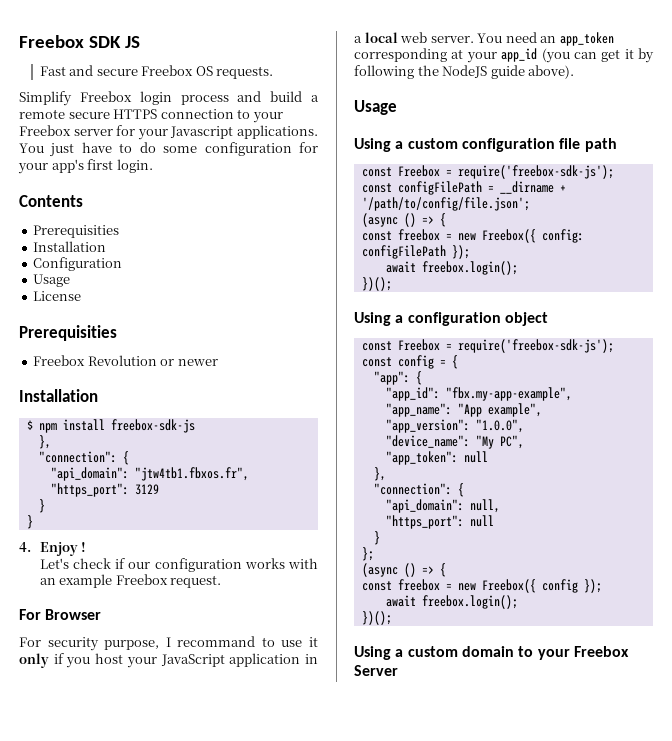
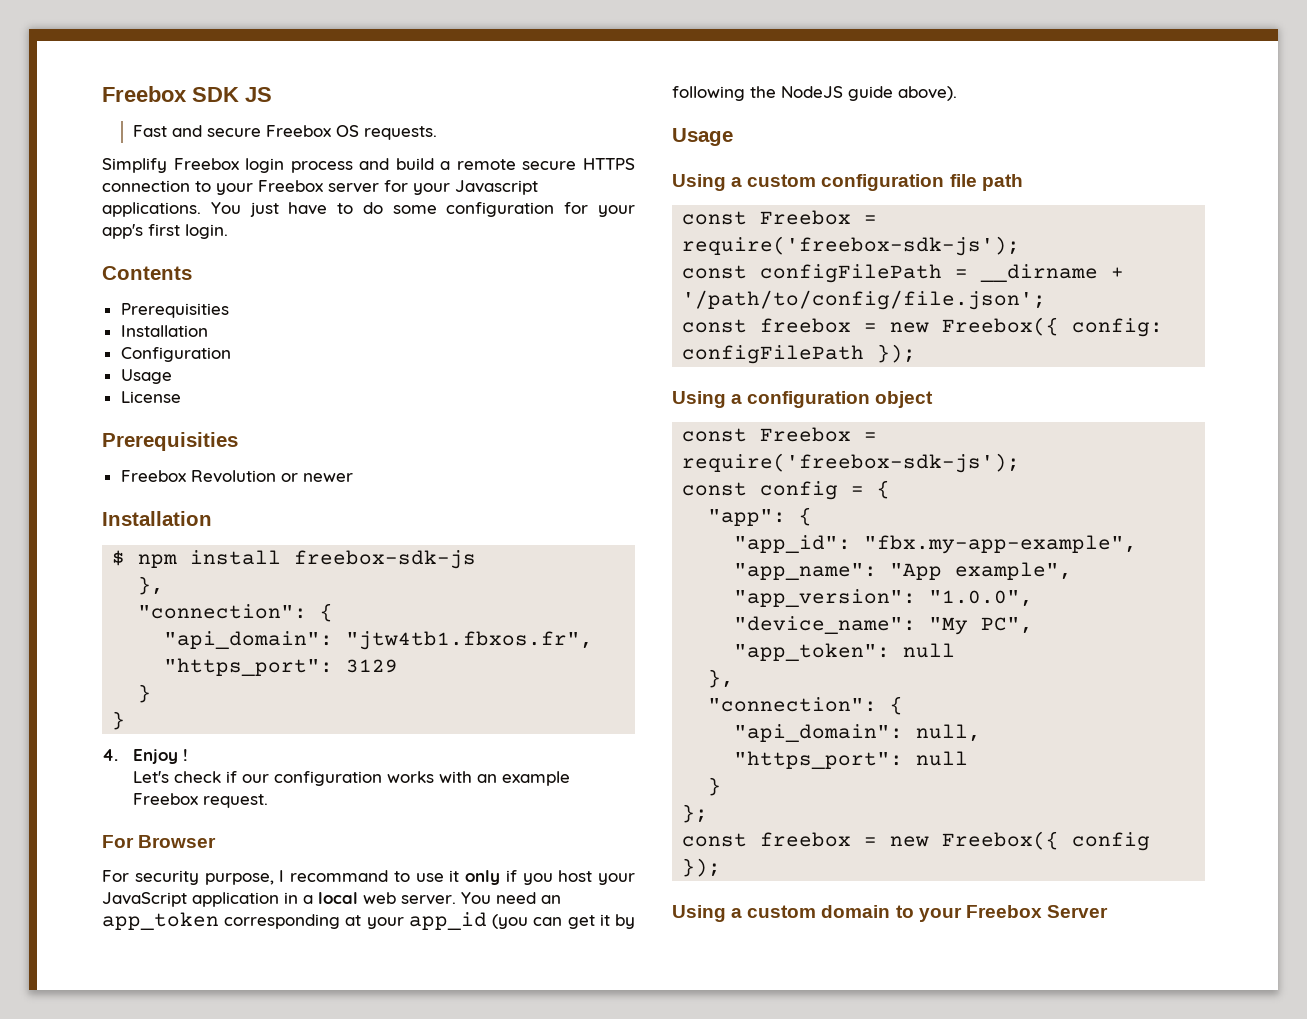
  const configFilePath = __dirname + '/path/to/config/file.json';
- (async () => {
  const freebox = new Freebox({ config: configFilePath });
- await freebox.login();
- })();
  };
- (async () => {
  const freebox = new Freebox({ config });
- await freebox.login();
- })();

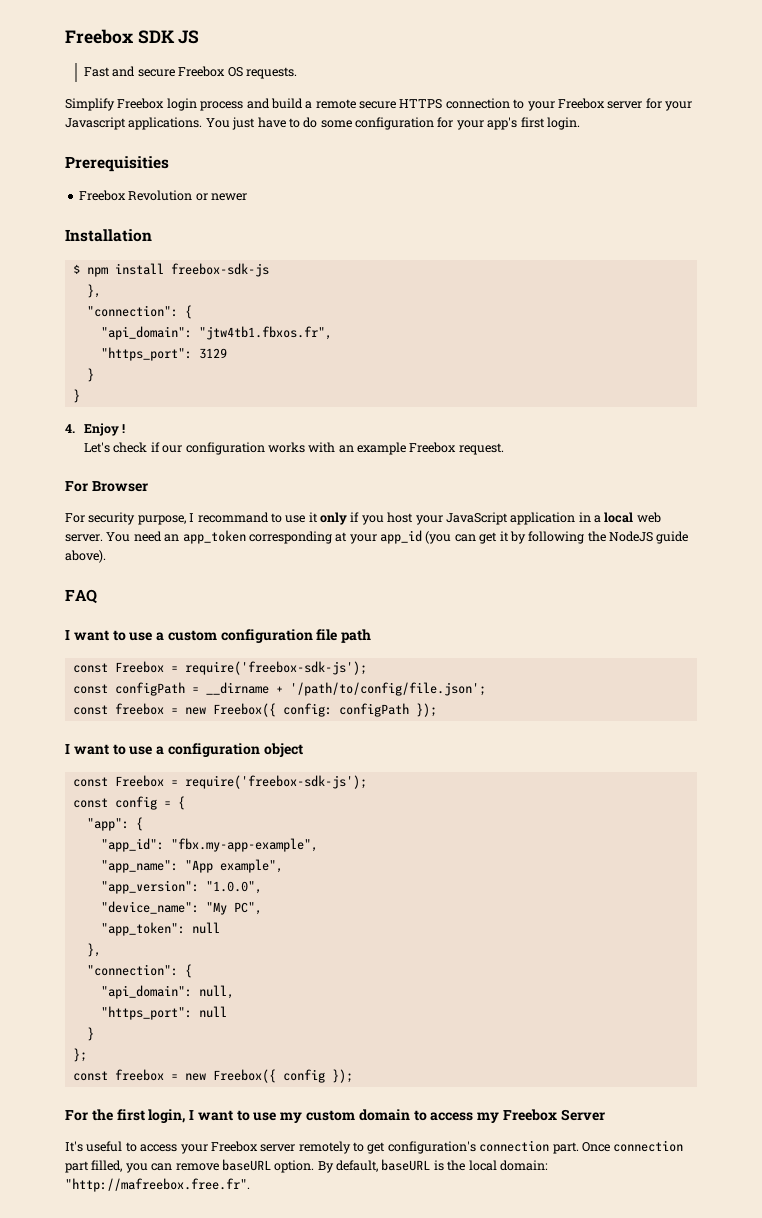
- Contents
- Prerequisities
- Installation
- Configuration
- Usage
- License
  You need an app_token corresponding at your app_id (you can get it by following the NodeJS guide above).
- Usage
- Using a custom configuration file path
+ FAQ
+ I want to use a custom configuration file path
- const configFilePath = __dirname + '/path/to/config/file.json';
+ const configPath = __dirname + '/path/to/config/file.json';
- const freebox = new Freebox({ config: configFilePath });
- Using a configuration object
+ const freebox = new Freebox({ config: configPath });
+ I want to use a configuration object
- Using a custom domain to your Freebox Server
+ For the first login, I want to use my custom domain to access my Freebox Server
+ It's useful to access your Freebox server remotely to get configuration's connection part. Once connection part filled, you can remove baseURL option. By default, baseURL is the local domain: "http://mafreebox.free.fr".

